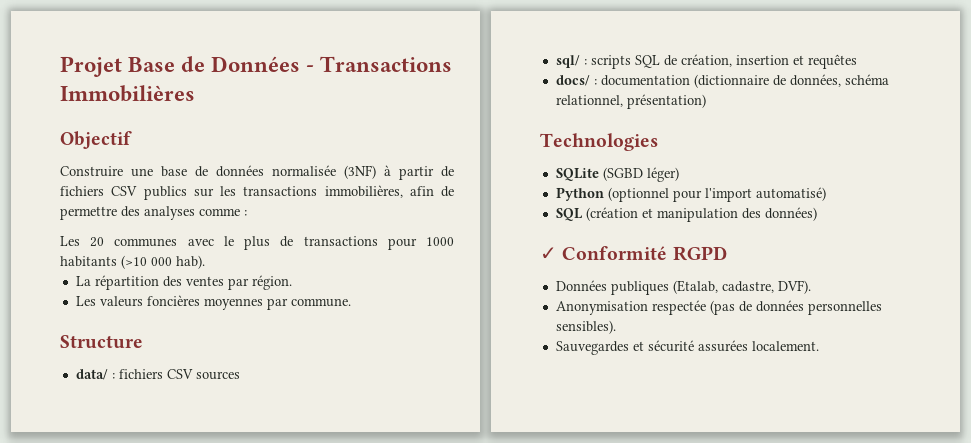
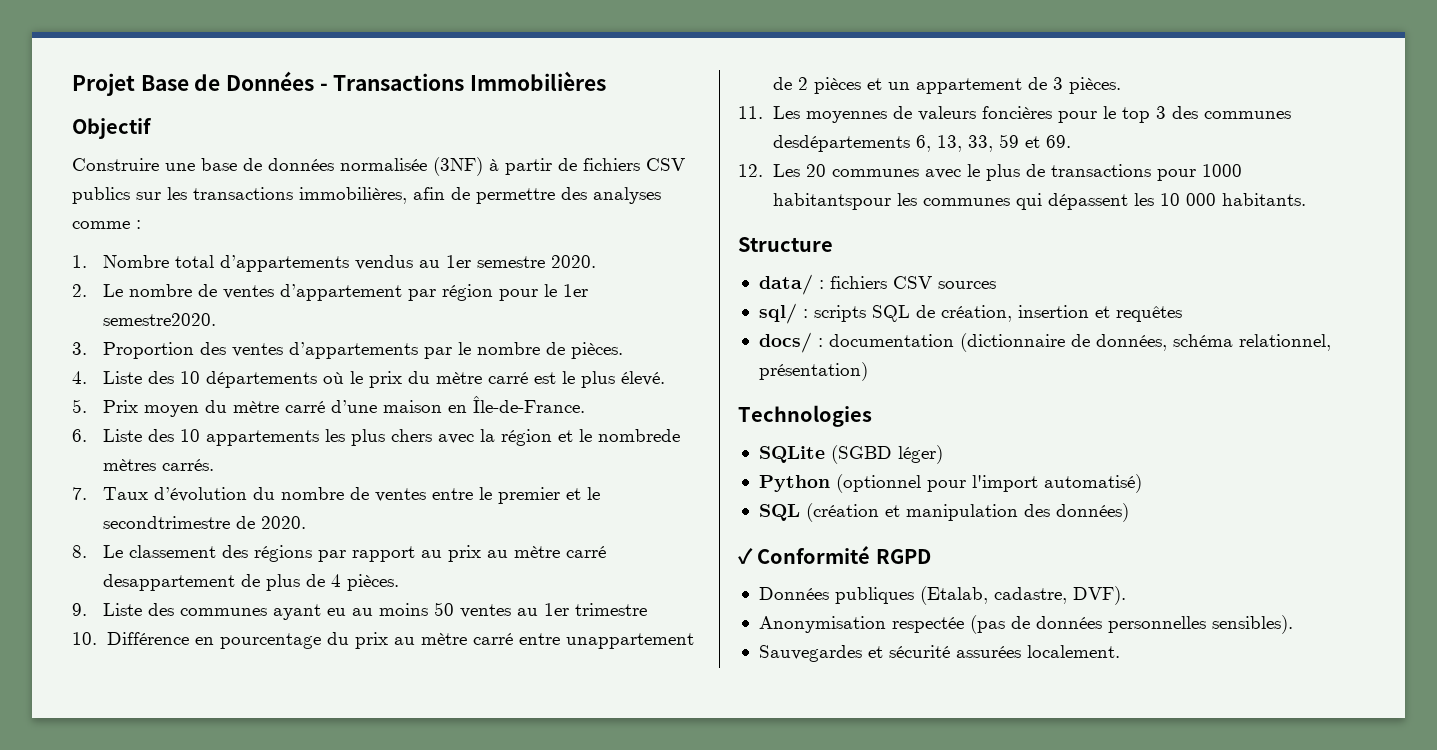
- Les 20 communes avec le plus de transactions pour 1000 habitants (>10 000 hab).
- La répartition des ventes par région.
- Les valeurs foncières moyennes par commune.
+ 1. Nombre total d’appartements vendus au 1er semestre 2020.
+ 2. Le nombre de ventes d’appartement par région pour le 1er semestre2020.
+ 3. Proportion des ventes d’appartements par le nombre de pièces.
+ 4. Liste des 10 départements où le prix du mètre carré est le plus élevé.
+ 5. Prix moyen du mètre carré d’une maison en Île-de-France.
+ 6. Liste des 10 appartements les plus chers avec la région et le nombrede mètres carrés.
+ 7. Taux d’évolution du nombre de ventes entre le premier et le secondtrimestre de 2020.
+ 8. Le classement des régions par rapport au prix au mètre carré desappartement de plus de 4 pièces.
+ 9. Liste des communes ayant eu au moins 50 ventes au 1er trimestre
+ 10. Différence en pourcentage du prix au mètre carré entre unappartement de 2 pièces et un appartement de 3 pièces.
+ 11. Les moyennes de valeurs foncières pour le top 3 des communes desdépartements 6, 13, 33, 59 et 69.
+ 12. Les 20 communes avec le plus de transactions pour 1000 habitantspour les communes qui dépassent les 10 000 habitants.

